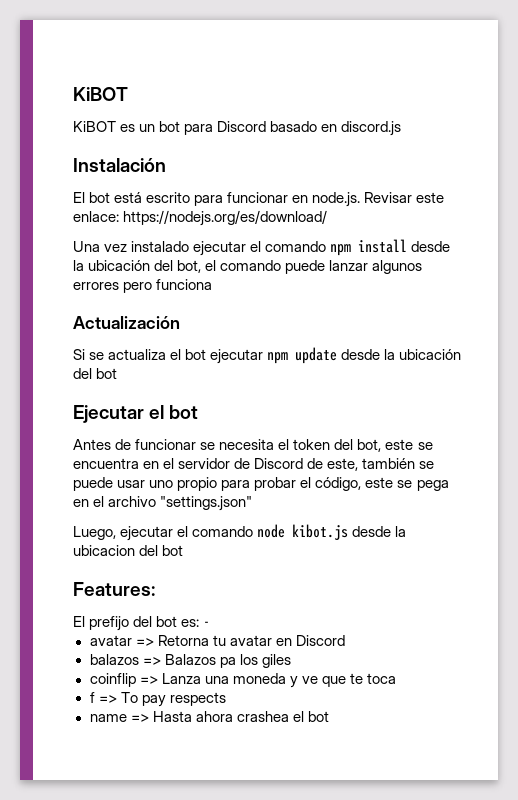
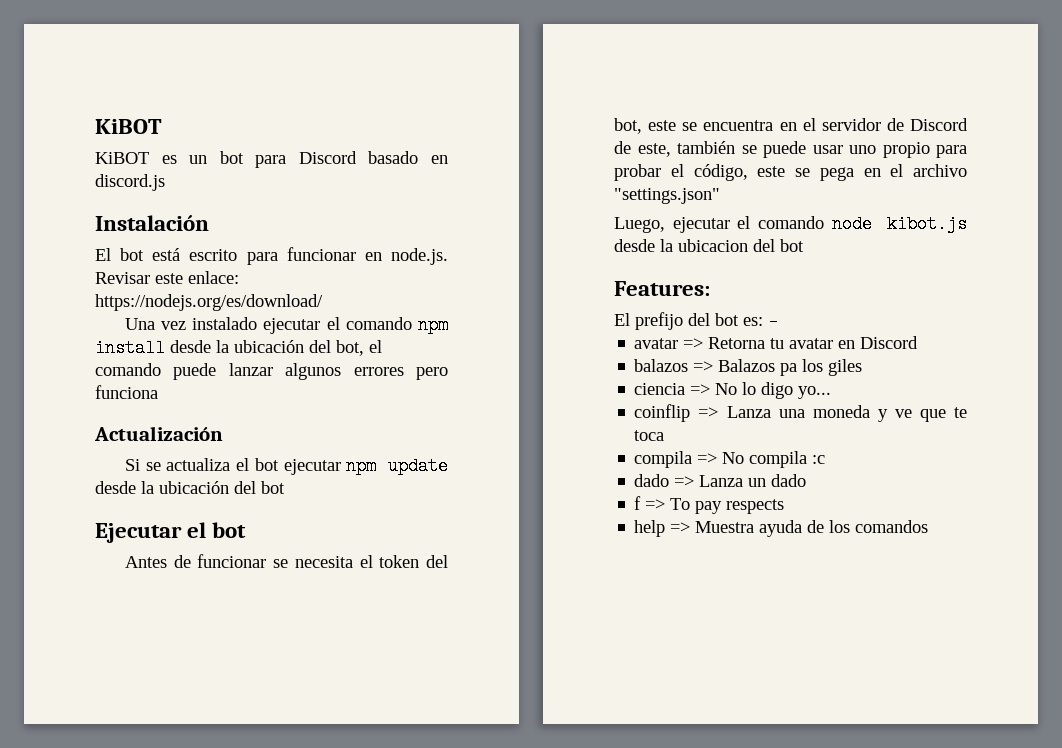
+ ciencia => No lo digo yo...
+ compila => No compila :c
+ dado => Lanza un dado
- name => Hasta ahora crashea el bot
+ help => Muestra ayuda de los comandos

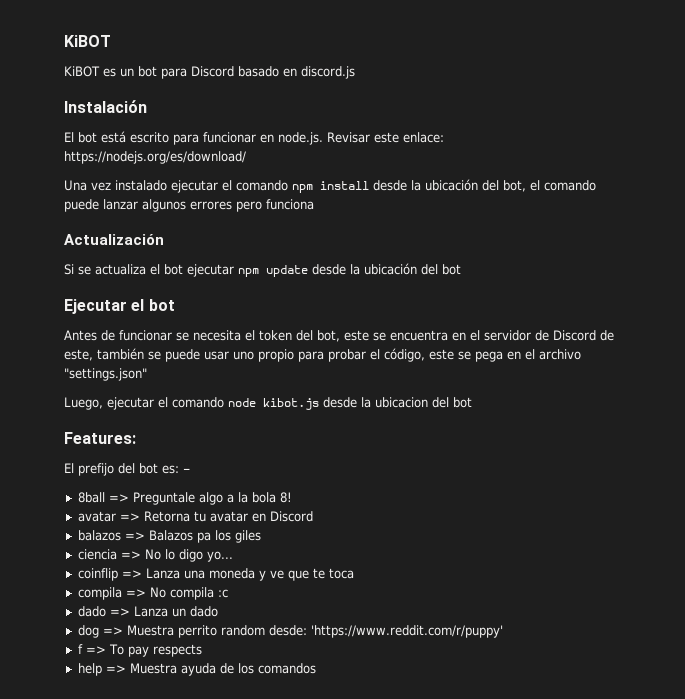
+ 8ball => Preguntale algo a la bola 8!
+ dog => Muestra perrito random desde: 'https://www.reddit.com/r/puppy'

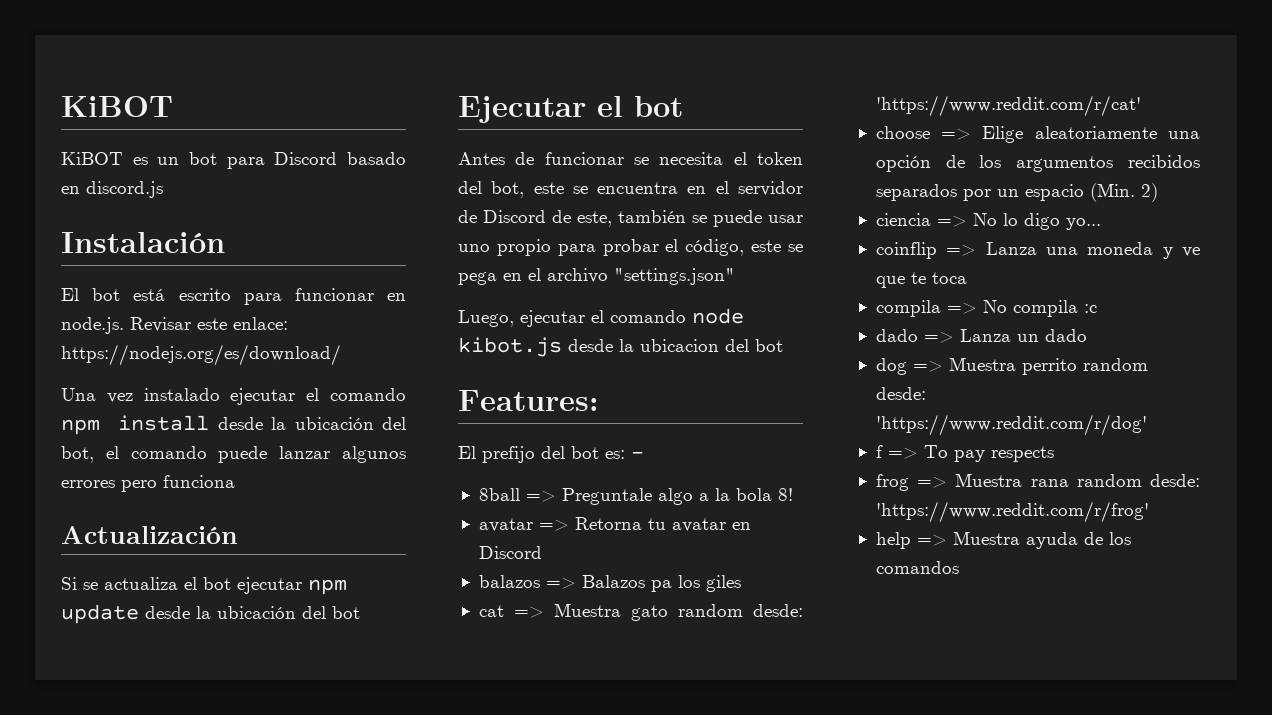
+ cat => Muestra gato random desde: 'https://www.reddit.com/r/cat'
+ choose => Elige aleatoriamente una opción de los argumentos recibidos separados por un espacio (Min. 2)
- dog => Muestra perrito random desde: 'https://www.reddit.com/r/puppy'
+ dog => Muestra perrito random desde: 'https://www.reddit.com/r/dog'
+ frog => Muestra rana random desde: 'https://www.reddit.com/r/frog'

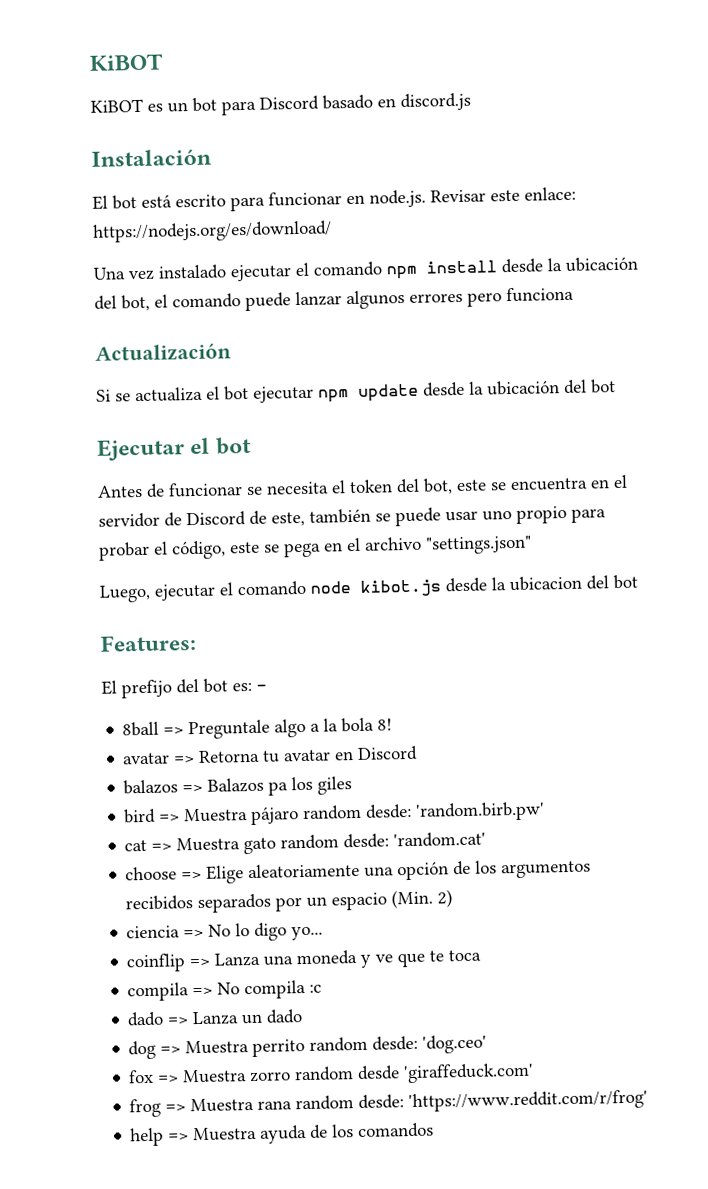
+ bird => Muestra pájaro random desde: 'random.birb.pw'
- cat => Muestra gato random desde: 'https://www.reddit.com/r/cat'
+ cat => Muestra gato random desde: 'random.cat'
- dog => Muestra perrito random desde: 'https://www.reddit.com/r/dog'
- f => To pay respects
+ dog => Muestra perrito random desde: 'dog.ceo'
+ fox => Muestra zorro random desde 'giraffeduck.com'

